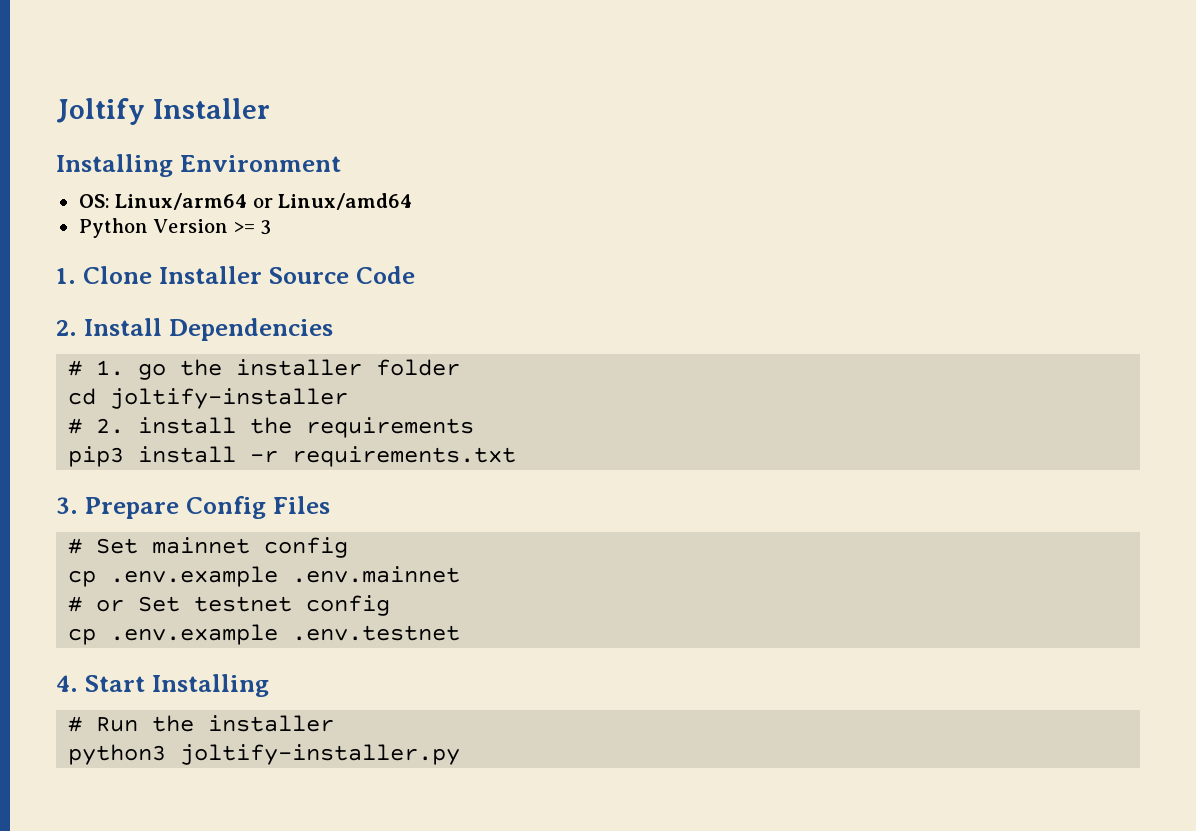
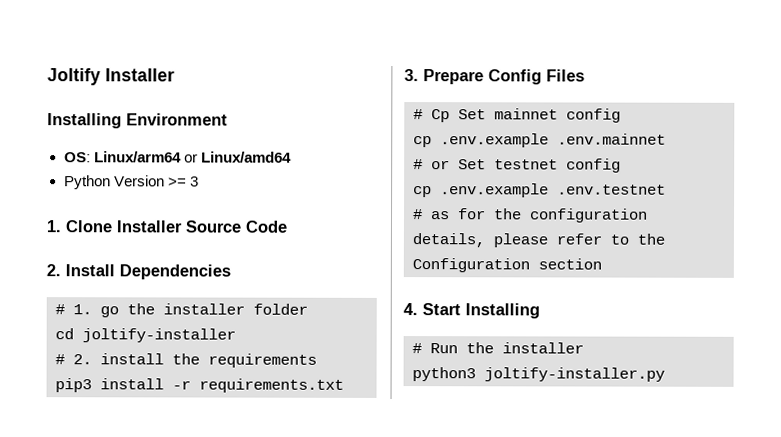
- # Set mainnet config
+ # Cp Set mainnet config
+ # as for the configuration details, please refer to the Configuration section

